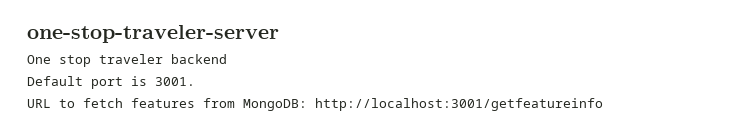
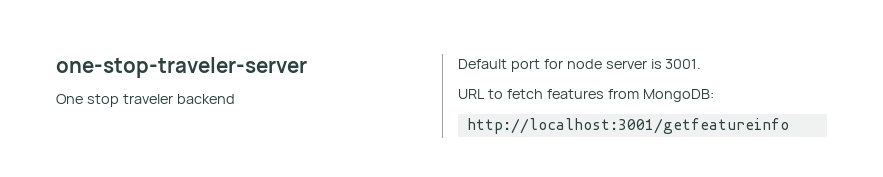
- Default port is 3001.
+ Default port for node server is 3001.
- URL to fetch features from MongoDB: http://localhost:3001/getfeatureinfo
+ URL to fetch features from MongoDB:
+ http://localhost:3001/getfeatureinfo

